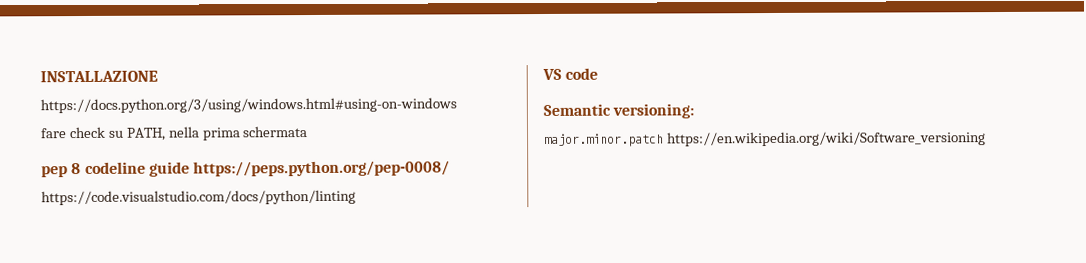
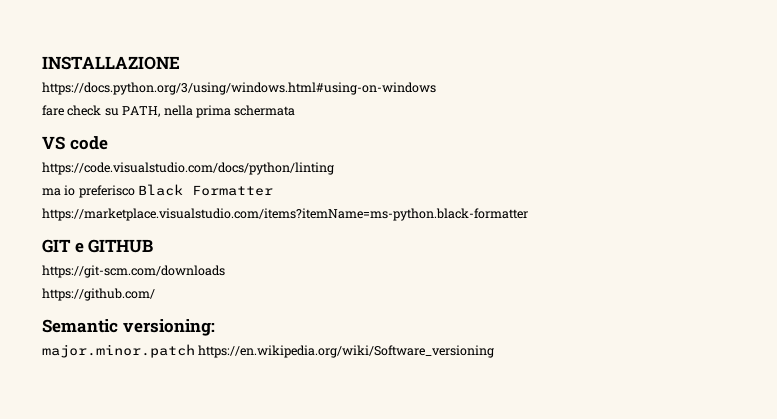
- pep 8 codeline guide https://peps.python.org/pep-0008/
+ VS code
  https://code.visualstudio.com/docs/python/linting
- VS code
+ ma io preferisco Black Formatter
+ https://marketplace.visualstudio.com/items?itemName=ms-python.black-formatter
+ GIT e GITHUB
+ https://git-scm.com/downloads
+ https://github.com/

